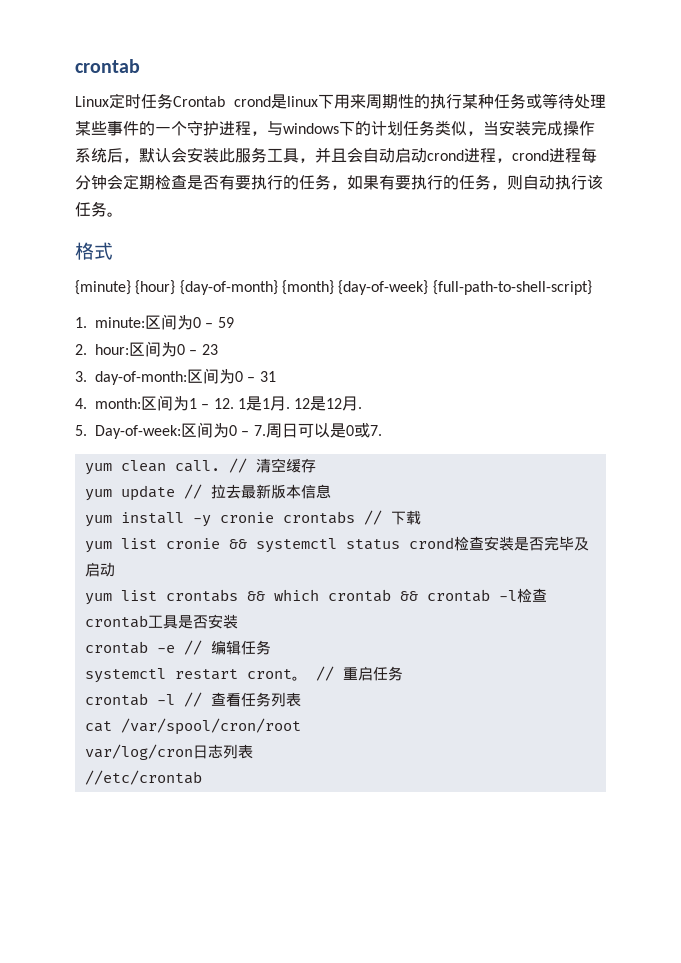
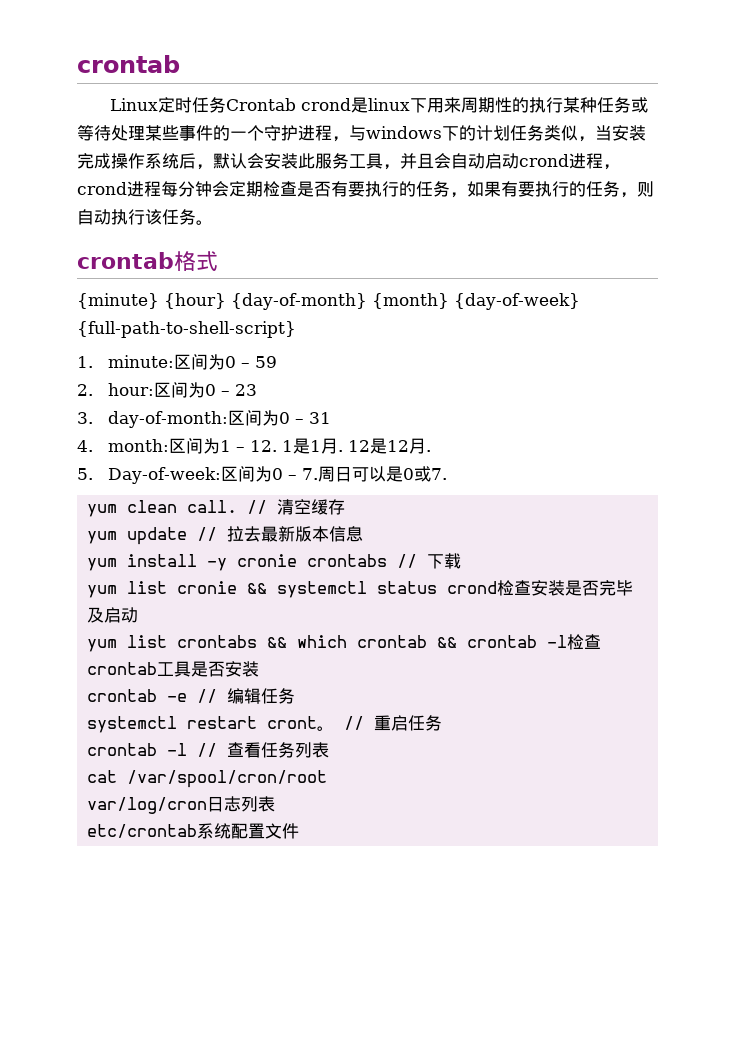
- 格式
+ crontab格式
- //etc/crontab
+ etc/crontab系统配置文件

